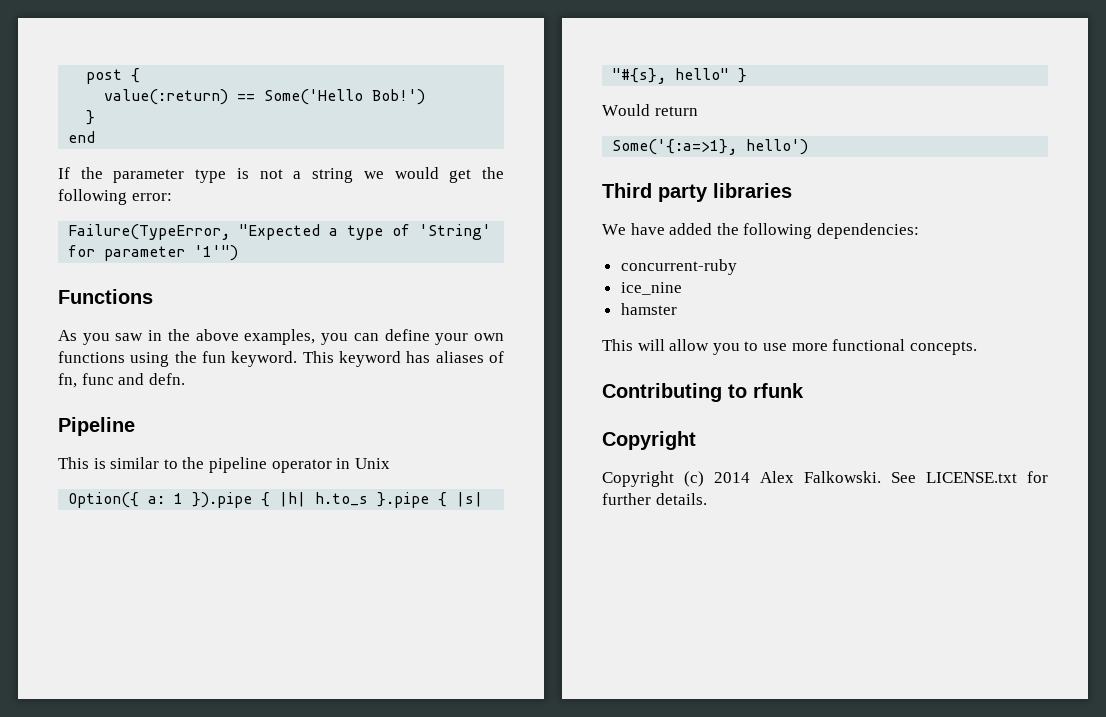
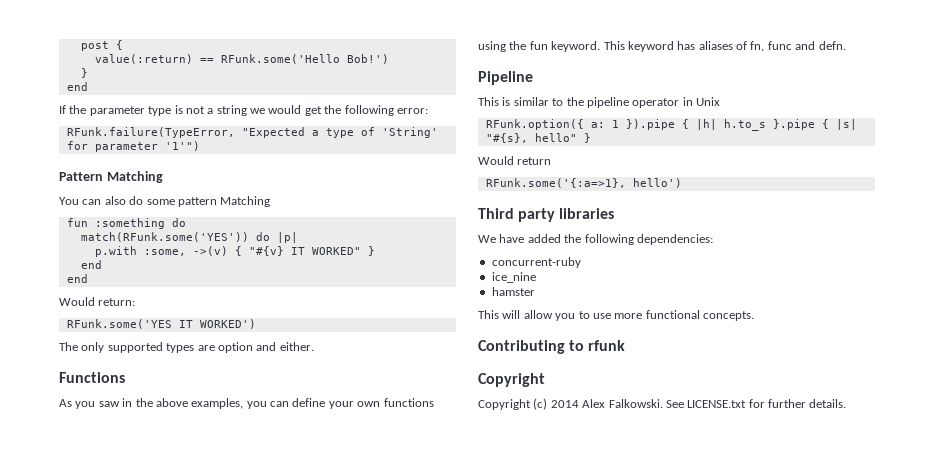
- value(:return) == Some('Hello Bob!')
+ value(:return) == RFunk.some('Hello Bob!')
- Failure(TypeError, "Expected a type of 'String' for parameter '1'")
+ RFunk.failure(TypeError, "Expected a type of 'String' for parameter '1'")
+ Pattern Matching
+ You can also do some pattern Matching
+ fun :something do
+ match(RFunk.some('YES')) do |p|
+ p.with :some, ->(v) { "#{v} IT WORKED" }
+ end
+ end
+ Would return:
+ RFunk.some('YES IT WORKED')
+ The only supported types are option and either.
- Option({ a: 1 }).pipe { |h| h.to_s }.pipe { |s| "#{s}, hello" }
+ RFunk.option({ a: 1 }).pipe { |h| h.to_s }.pipe { |s| "#{s}, hello" }
- Some('{:a=>1}, hello')
+ RFunk.some('{:a=>1}, hello')

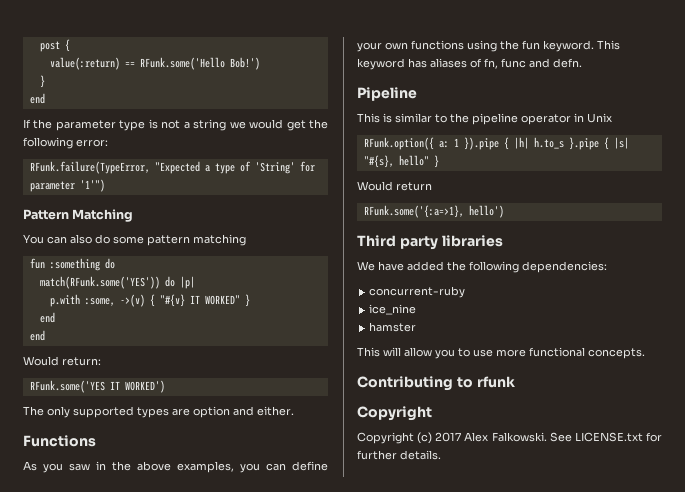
- You can also do some pattern Matching
+ You can also do some pattern matching
- Copyright (c) 2014 Alex Falkowski.
+ Copyright (c) 2017 Alex Falkowski.

